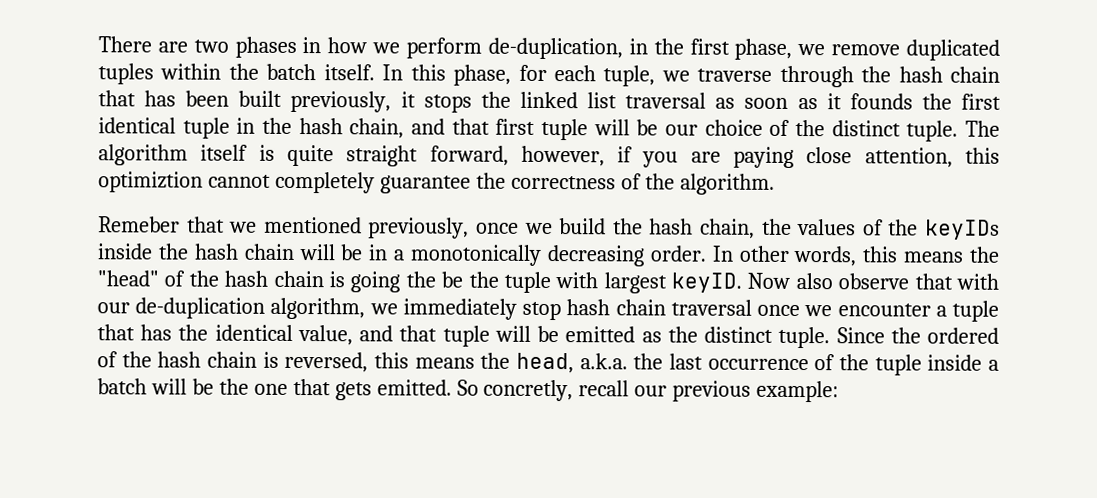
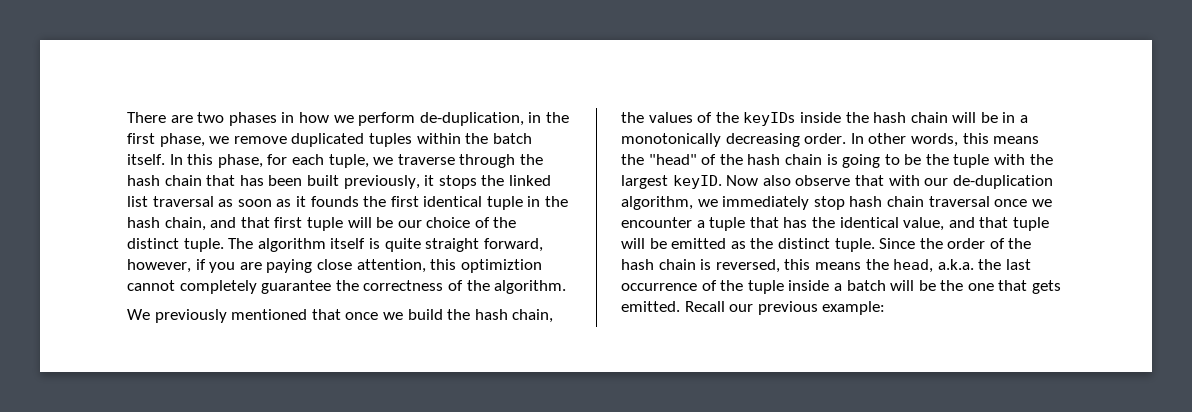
- Remeber that we mentioned previously, once we build the hash chain, the values of the keyIDs inside the hash chain will be in a monotonically decreasing order.
+ We previously mentioned that once we build the hash chain, the values of the keyIDs inside the hash chain will be in a monotonically decreasing order.
- In other words, this means the "head" of the hash chain is going the be the tuple with largest keyID.
+ In other words, this means the "head" of the hash chain is going to be the tuple with the largest keyID.
- Since the ordered of the hash chain is reversed, this means the head, a.k.a. the last occurrence of the tuple inside a batch will be the one that gets emitted.
+ Since the order of the hash chain is reversed, this means the head, a.k.a. the last occurrence of the tuple inside a batch will be the one that gets emitted.
- So concretly, recall our previous example:
+ Recall our previous example:

